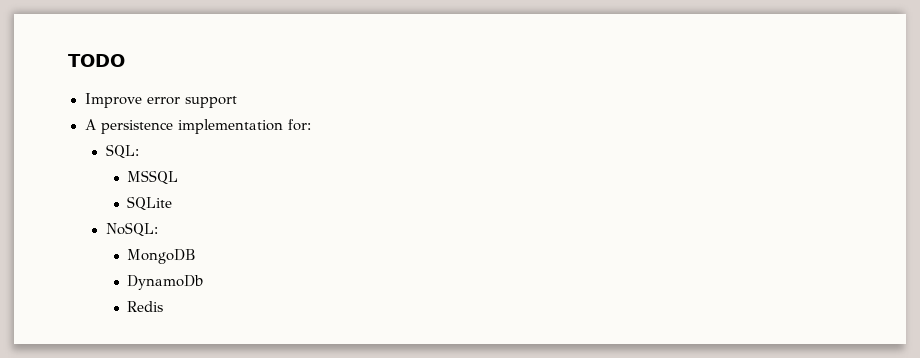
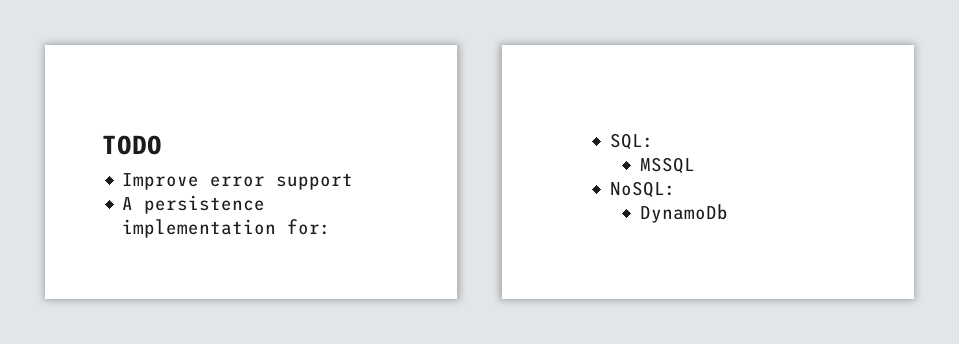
- SQLite
- MongoDB
- Redis

